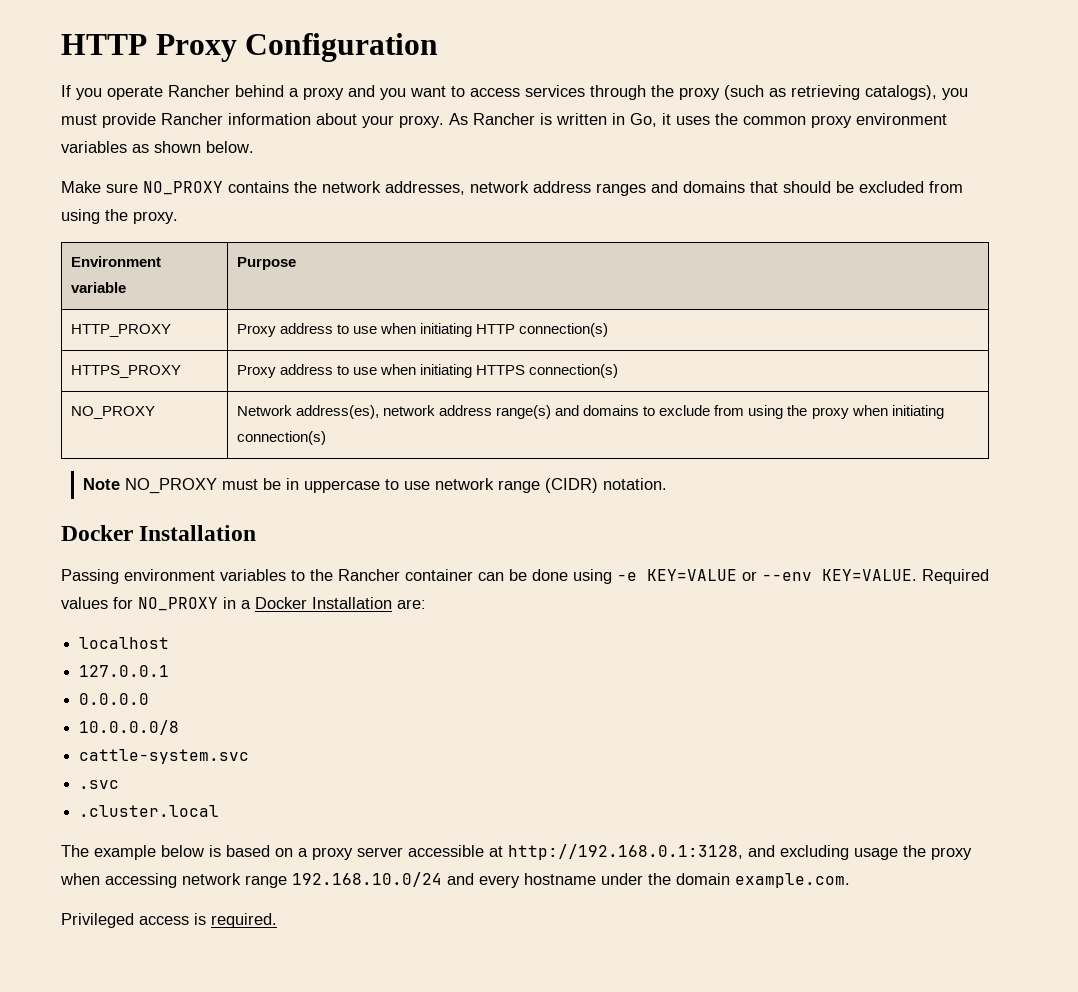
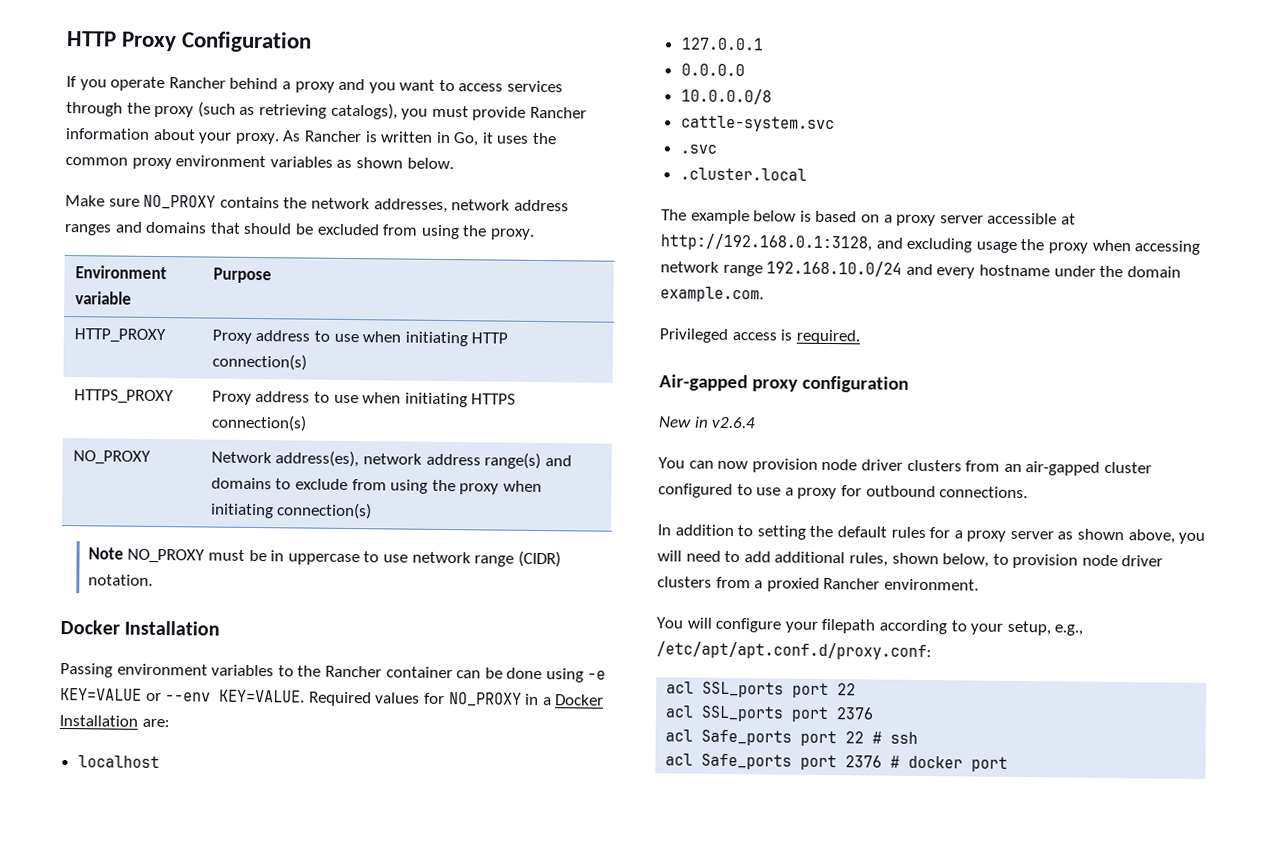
+ Air-gapped proxy configuration
+ New in v2.6.4
+ You can now provision node driver clusters from an air-gapped cluster configured to use a proxy for outbound connections.
+ In addition to setting the default rules for a proxy server as shown above, you will need to add additional rules, shown below, to provision node driver clusters from a proxied Rancher environment.
+ You will configure your filepath according to your setup, e.g., /etc/apt/apt.conf.d/proxy.conf:
+ acl SSL_ports port 22
+ acl SSL_ports port 2376
+ acl Safe_ports port 22 # ssh
+ acl Safe_ports port 2376 # docker port

